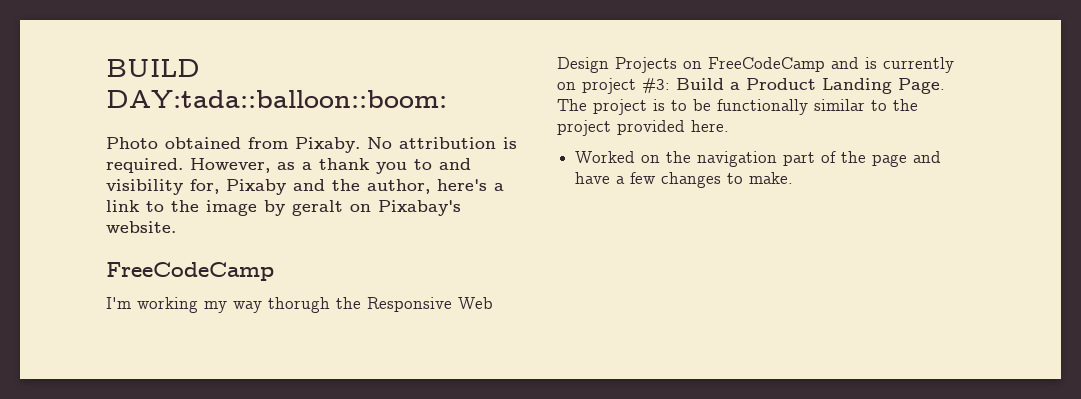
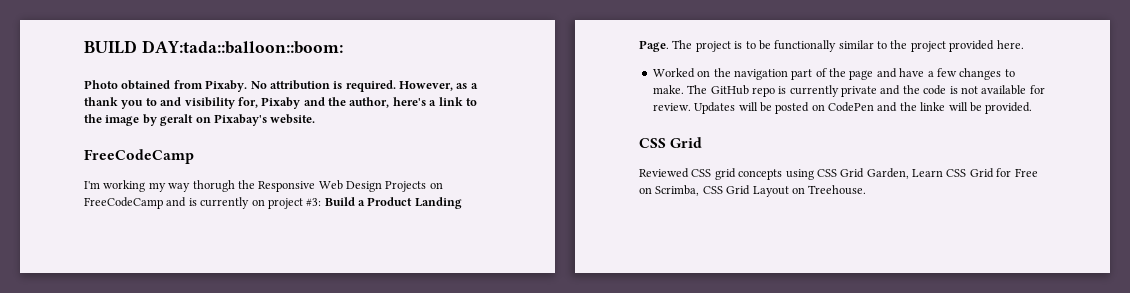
+ The GitHub repo is currently private and the code is not available for review. Updates will be posted on CodePen and the linke will be provided.
+ CSS Grid
+ Reviewed CSS grid concepts using CSS Grid Garden, Learn CSS Grid for Free on Scrimba, CSS Grid Layout on Treehouse.

